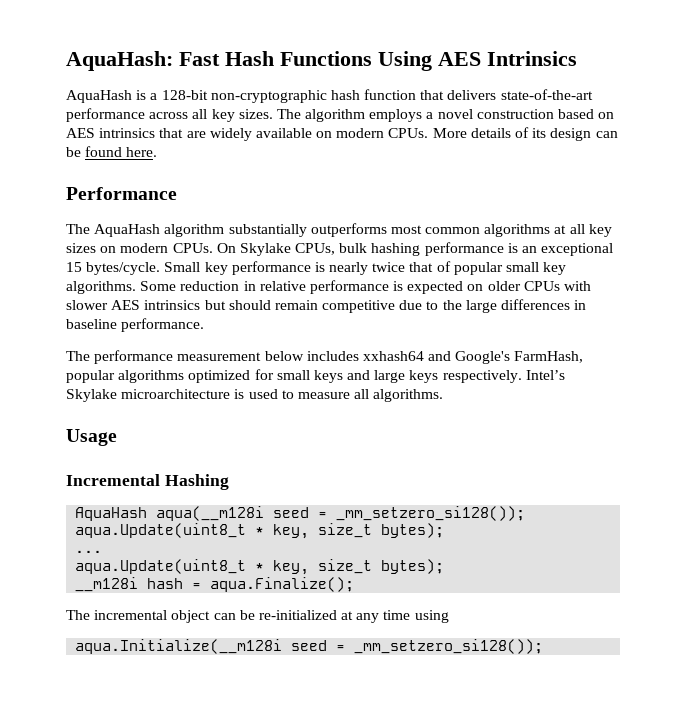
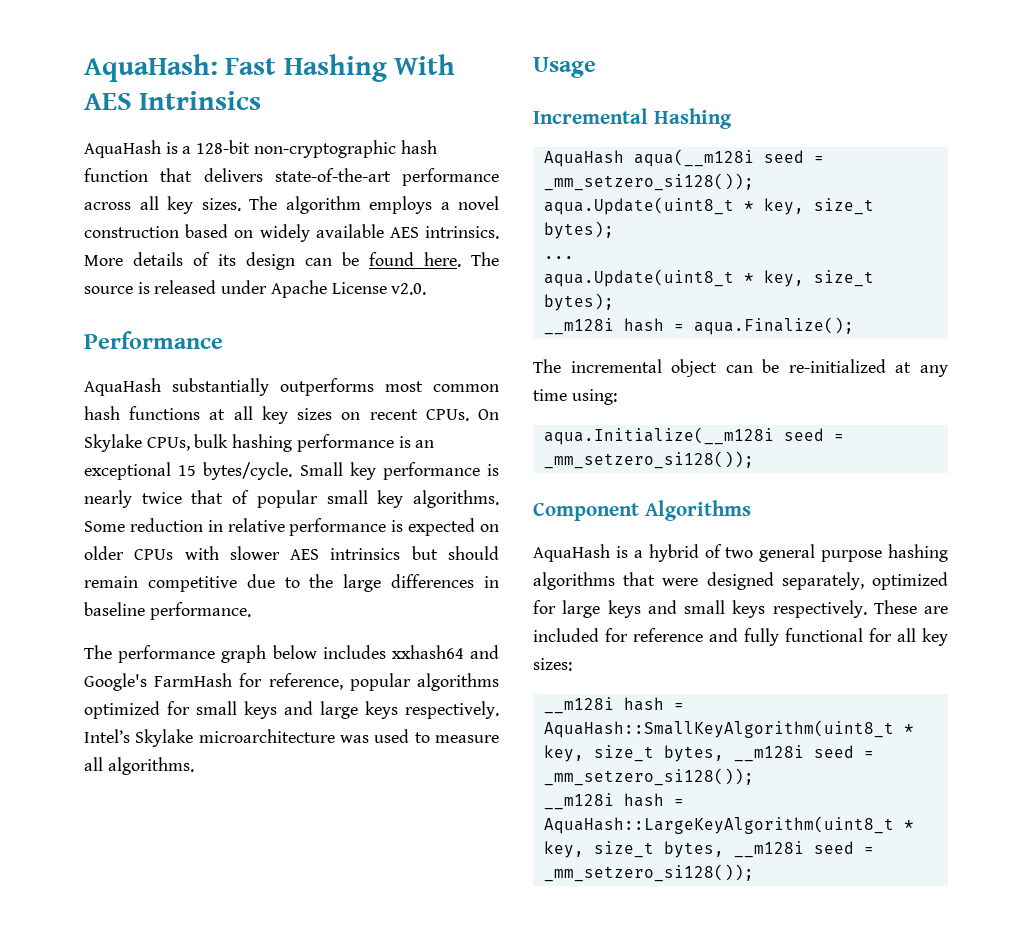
- AquaHash: Fast Hash Functions Using AES Intrinsics
+ AquaHash: Fast Hashing With AES Intrinsics
- The algorithm employs a novel construction based on AES intrinsics that are widely available on modern CPUs.
+ The algorithm employs a novel construction based on widely available AES intrinsics.
- More details of its design can be found here.
+ More details of its design can be found here. The source is released under Apache License v2.0.
  Performance
- The AquaHash algorithm substantially outperforms most common algorithms at all key sizes on modern CPUs.
+ AquaHash substantially outperforms most common hash functions at all key sizes on recent CPUs.
- The performance measurement below includes xxhash64 and Google's FarmHash, popular algorithms optimized for small keys and large keys respectively.
+ The performance graph below includes xxhash64 and Google's FarmHash for reference, popular algorithms optimized for small keys and large keys respectively.
- Intel’s Skylake microarchitecture is used to measure all algorithms.
+ Intel’s Skylake microarchitecture was used to measure all algorithms.
- The incremental object can be re-initialized at any time using
+ The incremental object can be re-initialized at any time using:
+ Component Algorithms
+ AquaHash is a hybrid of two general purpose hashing algorithms that were designed separately, optimized for large keys and small keys respectively. These are included for reference and fully functional for all key sizes:
+ __m128i hash = AquaHash::SmallKeyAlgorithm(uint8_t * key, size_t bytes, __m128i seed = _mm_setzero_si128());
+ __m128i hash = AquaHash::LargeKeyAlgorithm(uint8_t * key, size_t bytes, __m128i seed = _mm_setzero_si128());

